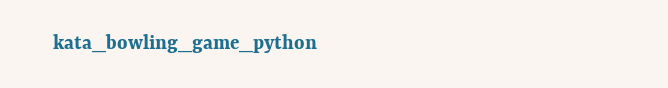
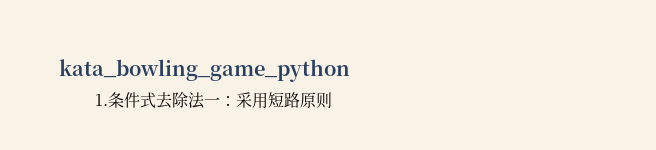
+ 1.条件式去除法一：采用短路原则

